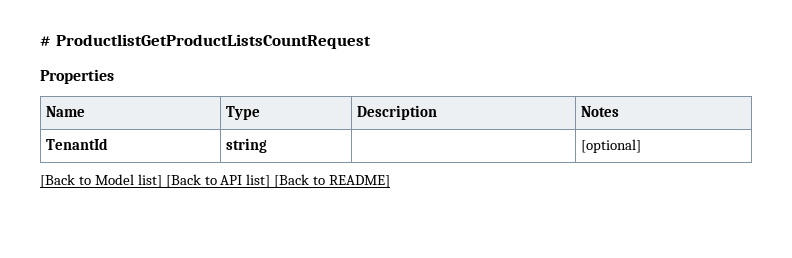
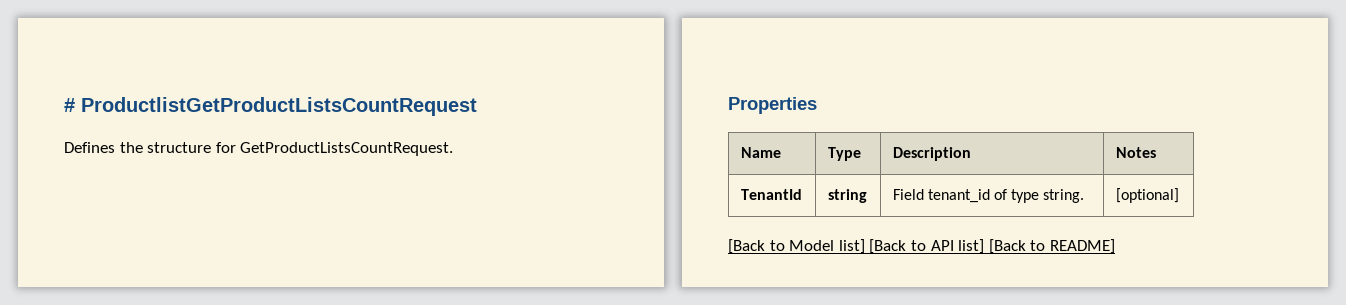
+ Defines the structure for GetProductListsCountRequest.
- TenantId | string | | [optional]
+ TenantId | string | Field tenant_id of type string. | [optional]

